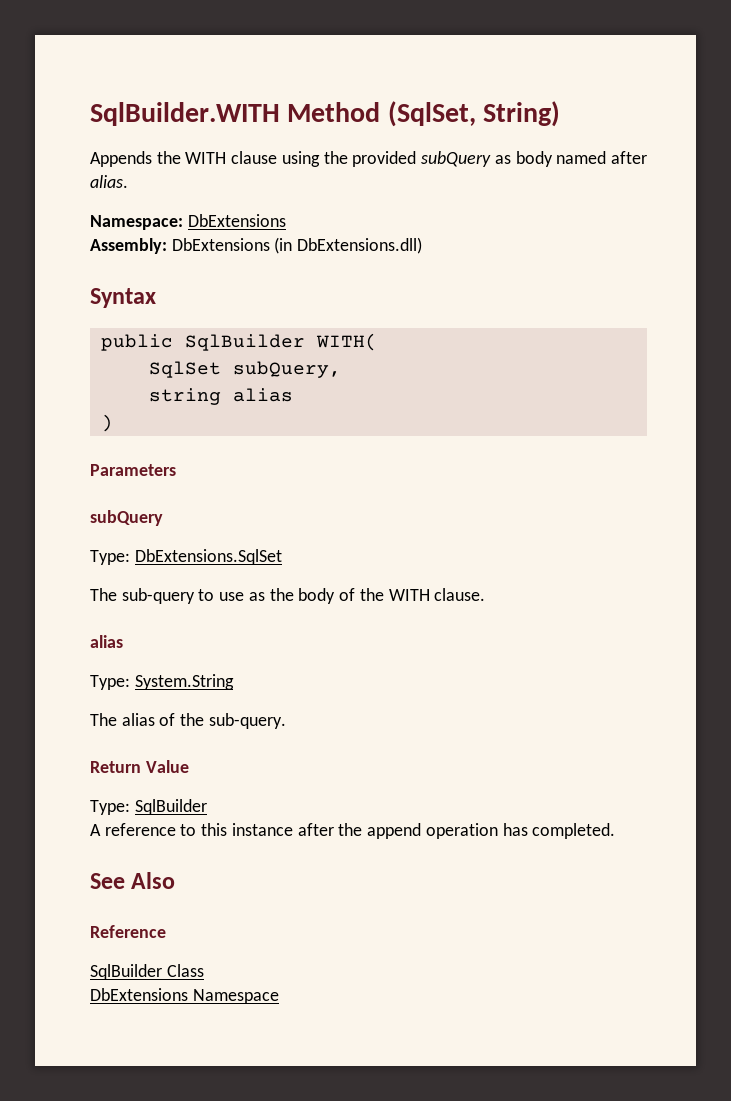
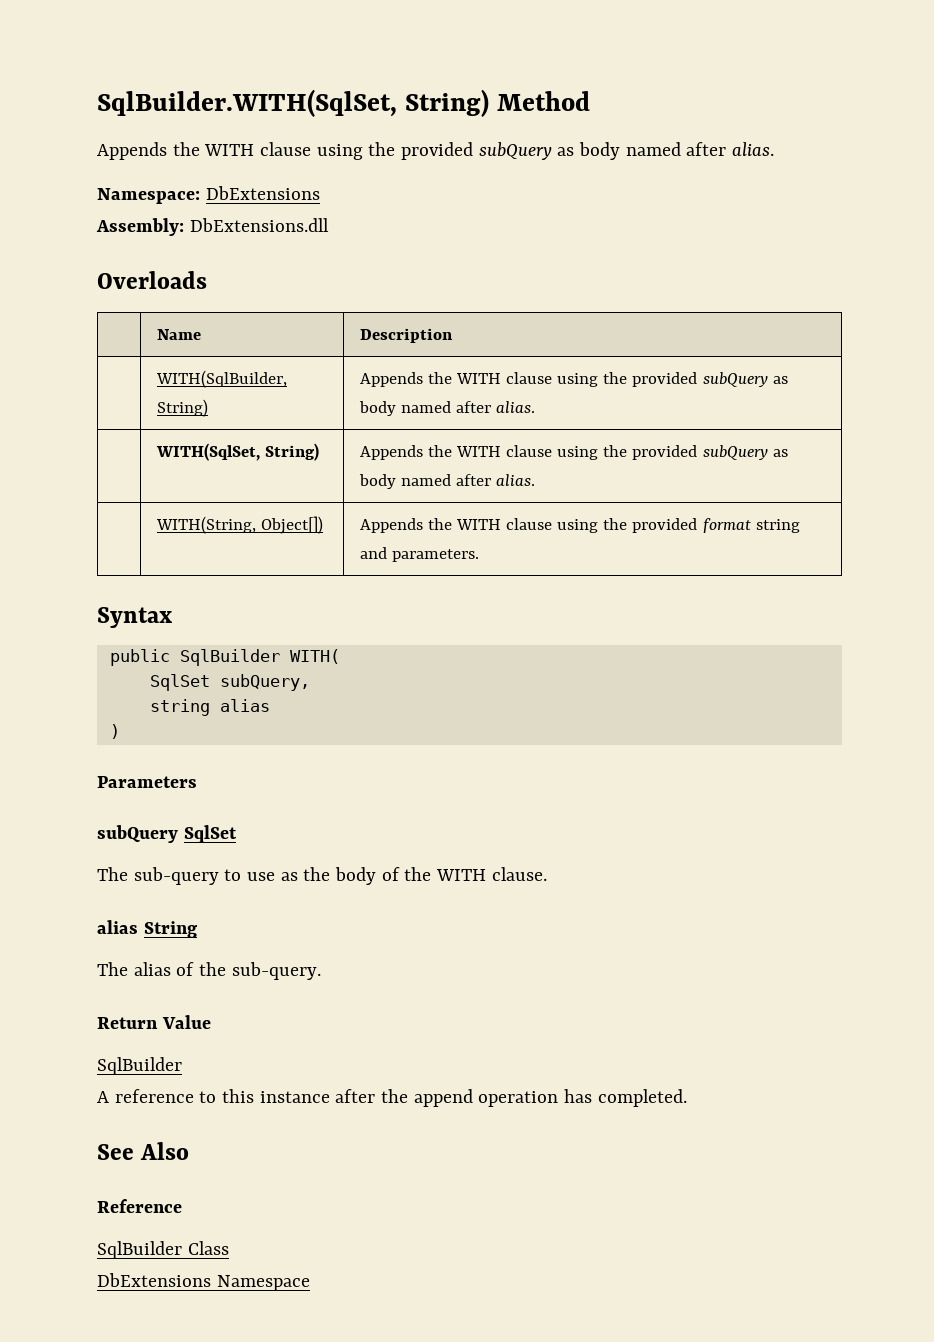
- SqlBuilder.WITH Method (SqlSet, String)
+ SqlBuilder.WITH(SqlSet, String) Method
- Assembly: DbExtensions (in DbExtensions.dll)
+ Assembly: DbExtensions.dll
+ Overloads
+ | Name | Description
+ | WITH(SqlBuilder, String) | Appends the WITH clause using the provided subQuery as body named after alias.
+ | WITH(SqlSet, String) | Appends the WITH clause using the provided subQuery as body named after alias.
+ | WITH(String, Object[]) | Appends the WITH clause using the provided format string and parameters.
  Parameters
- subQuery
- Type: DbExtensions.SqlSet
+ subQuery SqlSet
  The sub-query to use as the body of the WITH clause.
- alias
- Type: System.String
+ alias String
  Return Value
- Type: SqlBuilder
+ SqlBuilder

